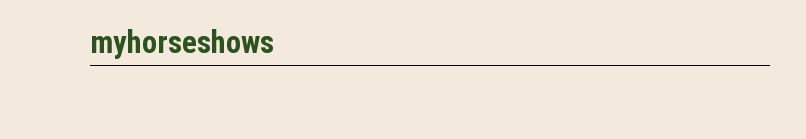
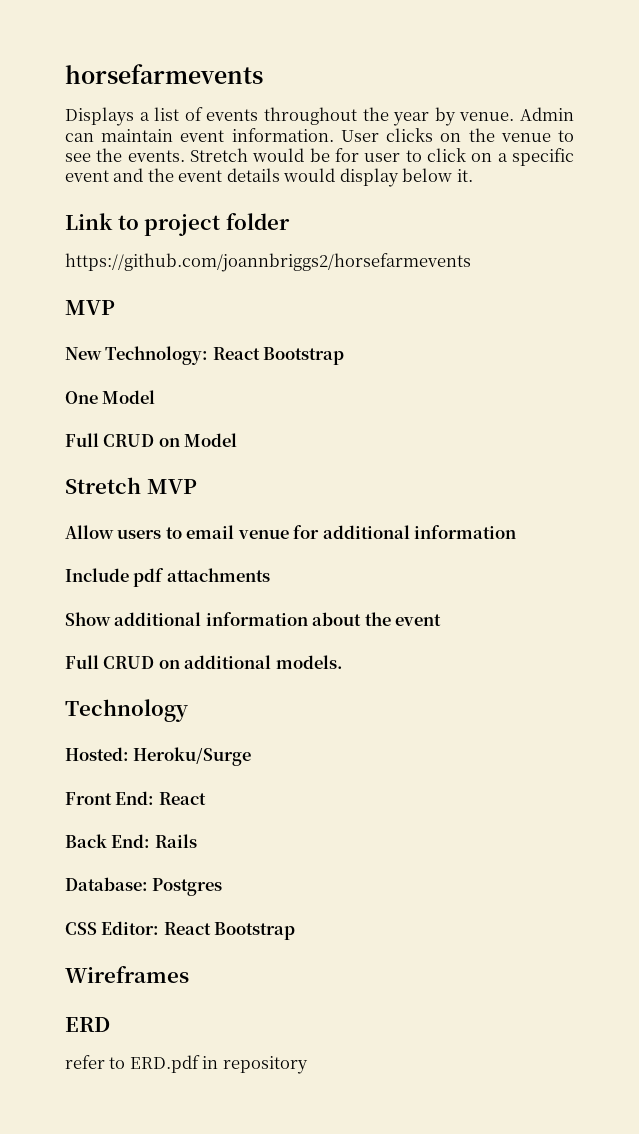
- myhorseshows
+ horsefarmevents
+ Displays a list of events throughout the year by venue. Admin can maintain event information. User clicks on the venue to see the events. Stretch would be for user to click on a specific event and the event details would display below it.
+ Link to project folder
+ https://github.com/joannbriggs2/horsefarmevents
+ MVP
+ New Technology: React Bootstrap
+ One Model
+ Full CRUD on Model
+ Stretch MVP
+ Allow users to email venue for additional information
+ Include pdf attachments
+ Show additional information about the event
+ Full CRUD on additional models.
+ Technology
+ Hosted: Heroku/Surge
+ Front End: React
+ Back End: Rails
+ Database: Postgres
+ CSS Editor: React Bootstrap
+ Wireframes
+ ERD
+ refer to ERD.pdf in repository

